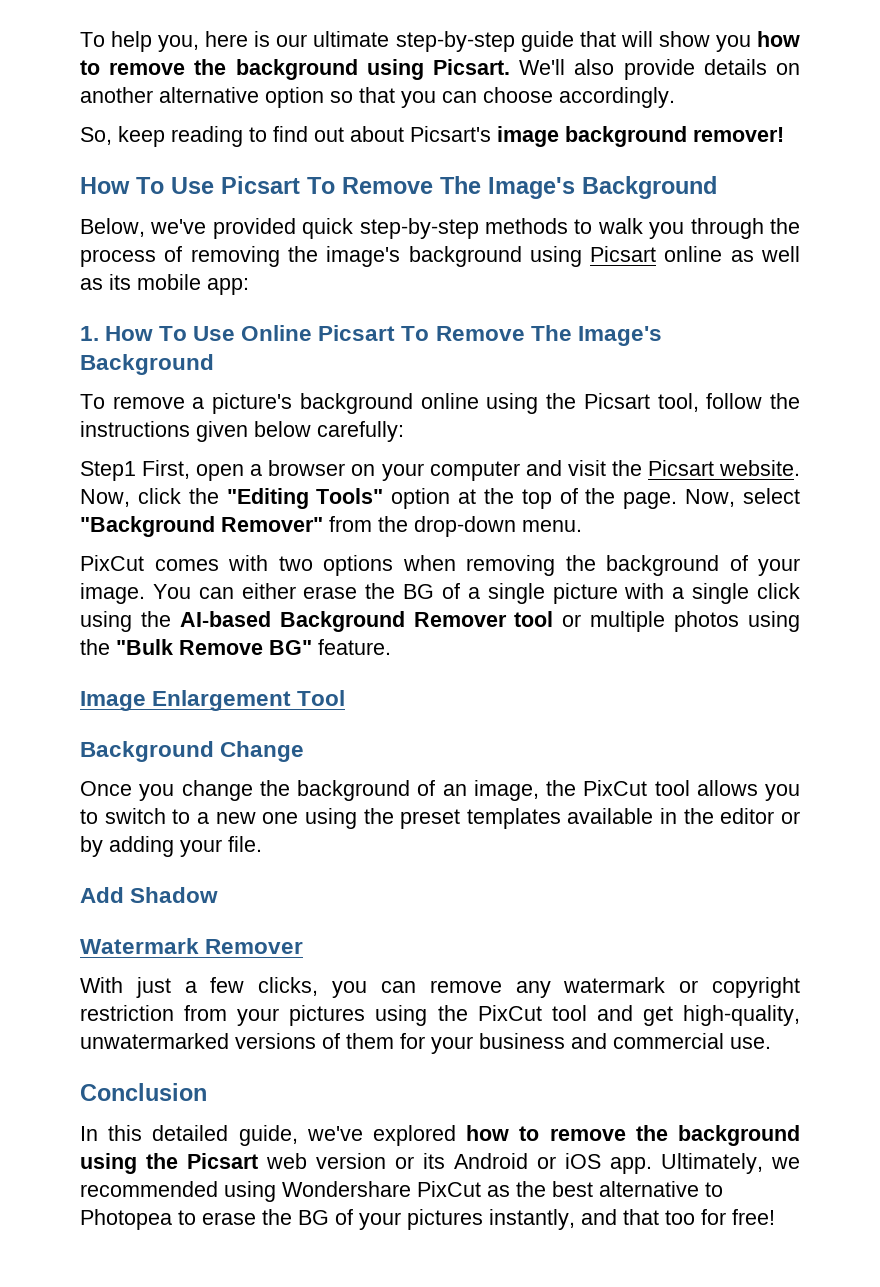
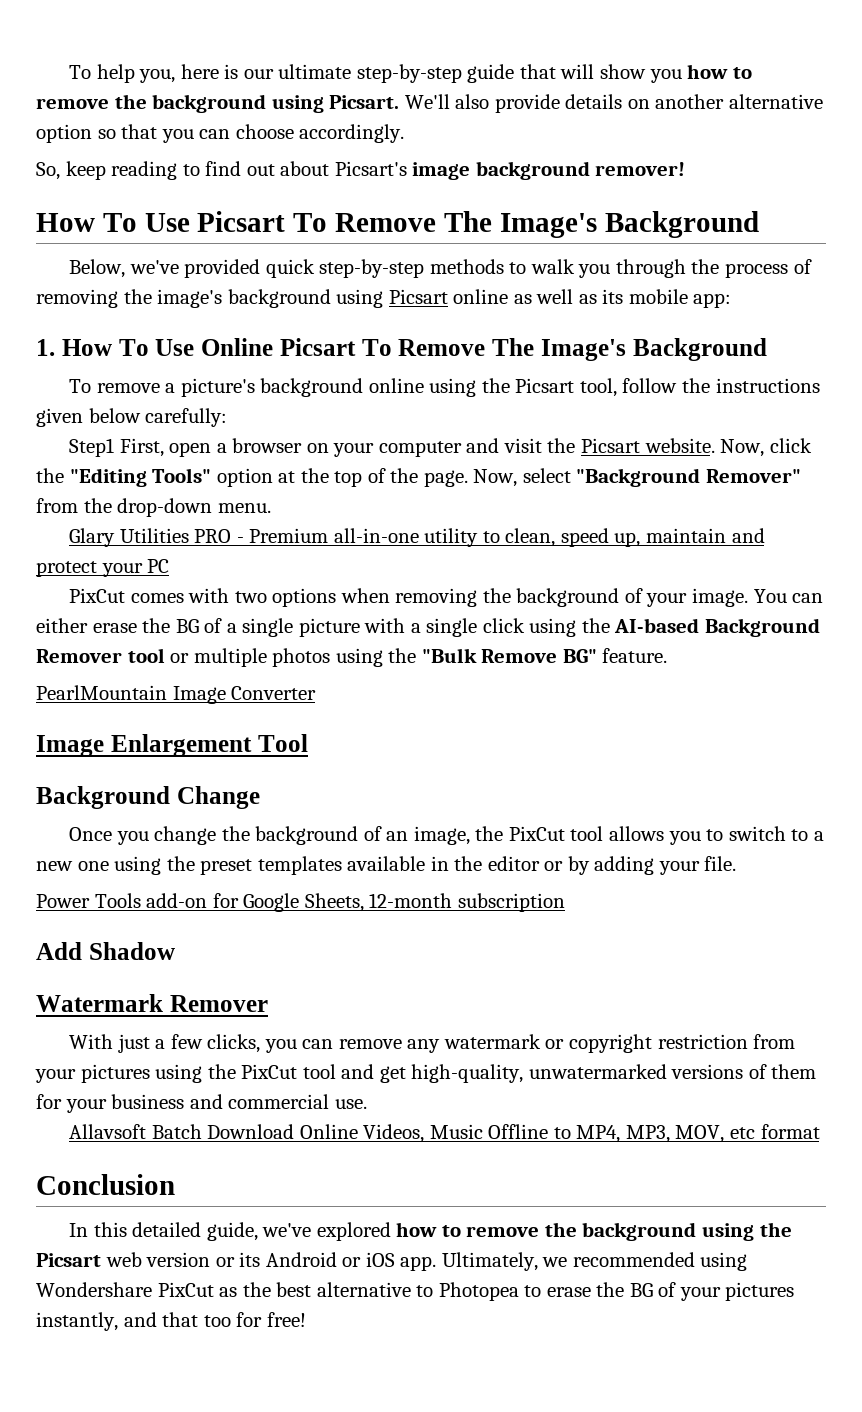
+ Glary Utilities PRO - Premium all-in-one utility to clean, speed up, maintain and protect your PC
+ PearlMountain Image Converter
+ Power Tools add-on for Google Sheets, 12-month subscription
+ Allavsoft Batch Download Online Videos, Music Offline to MP4, MP3, MOV, etc format

